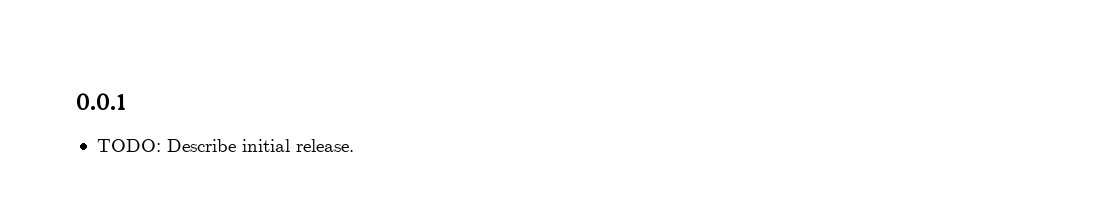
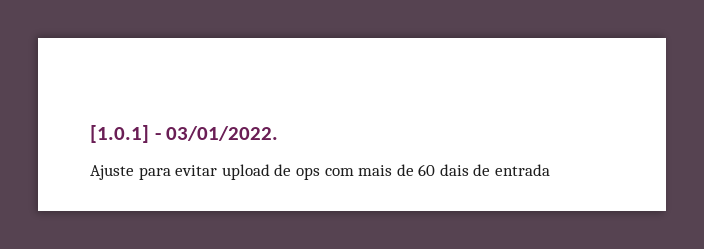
- 0.0.1
- TODO: Describe initial release.
+ [1.0.1] - 03/01/2022.
+ Ajuste para evitar upload de ops com mais de 60 dais de entrada

